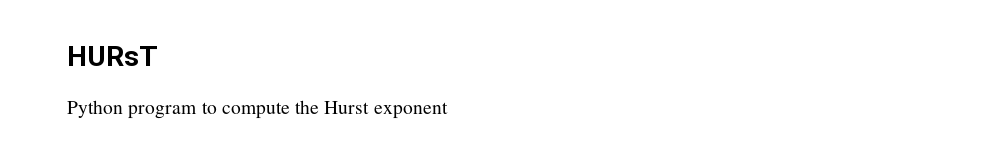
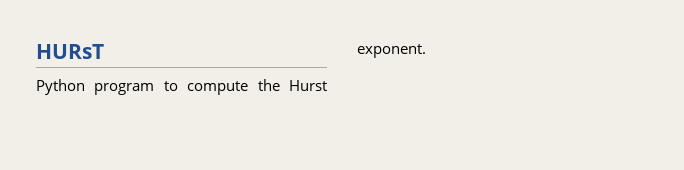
- Python program to compute the Hurst exponent
+ Python program to compute the Hurst exponent.

